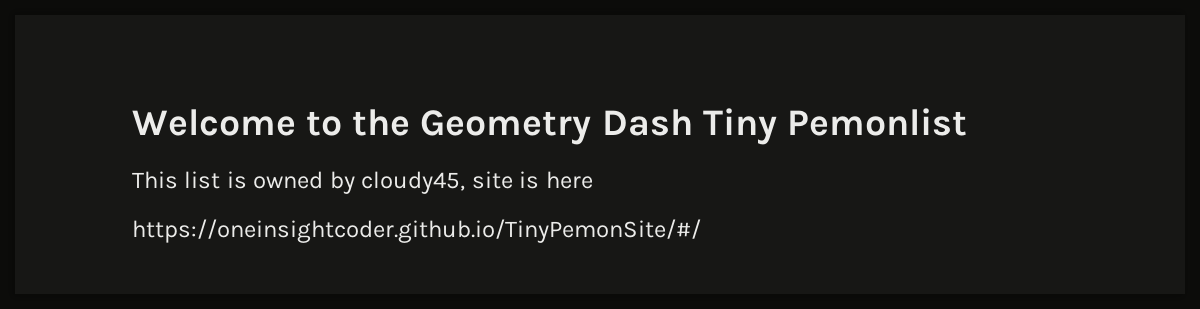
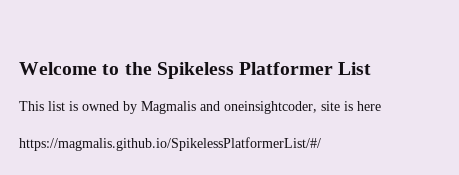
- Welcome to the Geometry Dash Tiny Pemonlist
+ Welcome to the Spikeless Platformer List
- This list is owned by cloudy45, site is here
+ This list is owned by Magmalis and oneinsightcoder, site is here
- https://oneinsightcoder.github.io/TinyPemonSite/#/
+ https://magmalis.github.io/SpikelessPlatformerList/#/

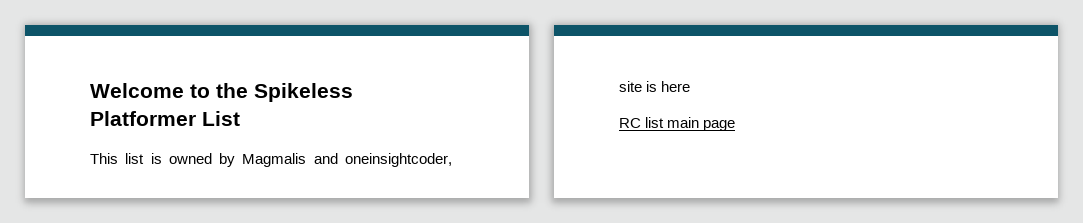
- https://magmalis.github.io/SpikelessPlatformerList/#/
+ RC list main page

